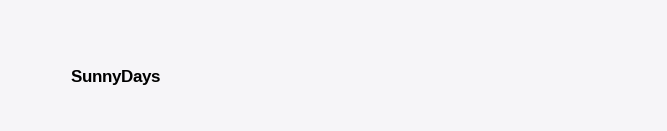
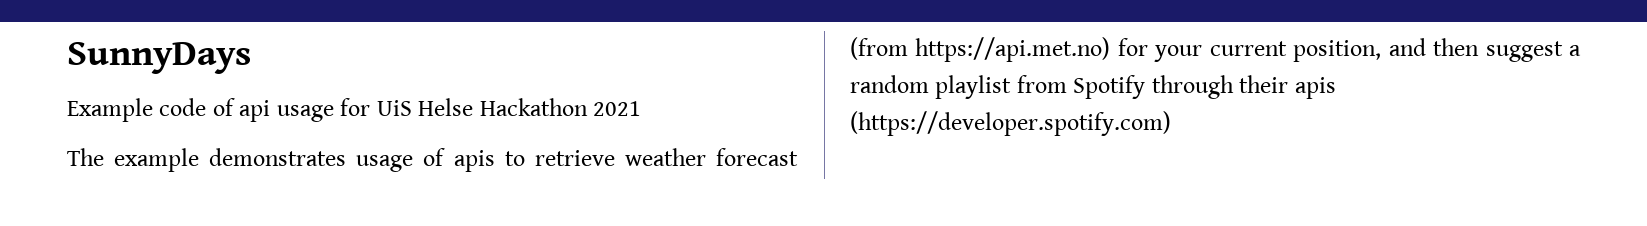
+ Example code of api usage for UiS Helse Hackathon 2021
+ The example demonstrates usage of apis to retrieve weather forecast (from https://api.met.no) for your current position, and then suggest a random playlist from Spotify through their apis (https://developer.spotify.com)

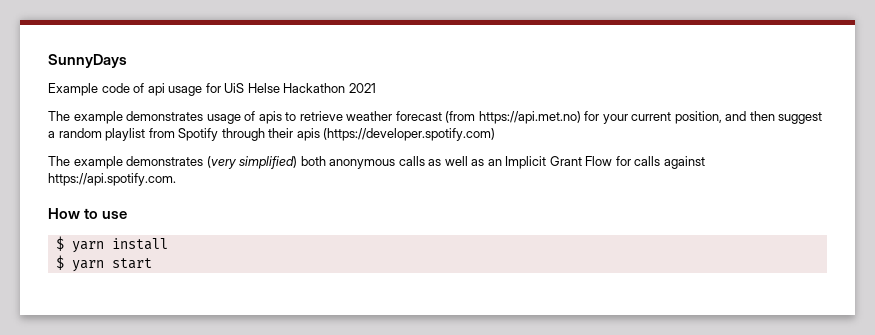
+ The example demonstrates (very simplified) both anonymous calls as well as an Implicit Grant Flow for calls against https://api.spotify.com.
+ How to use
+ $ yarn install
+ $ yarn start

